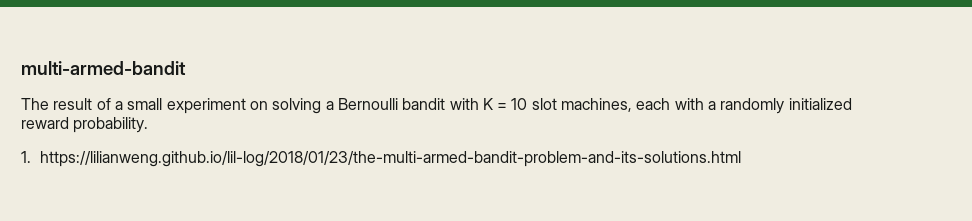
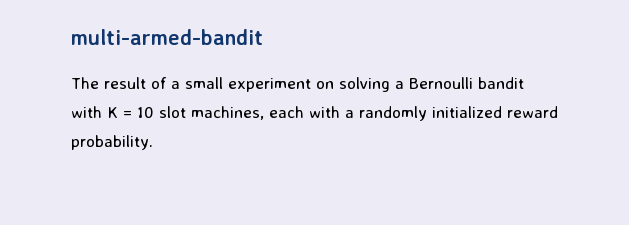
- 1. https://lilianweng.github.io/lil-log/2018/01/23/the-multi-armed-bandit-problem-and-its-solutions.html

